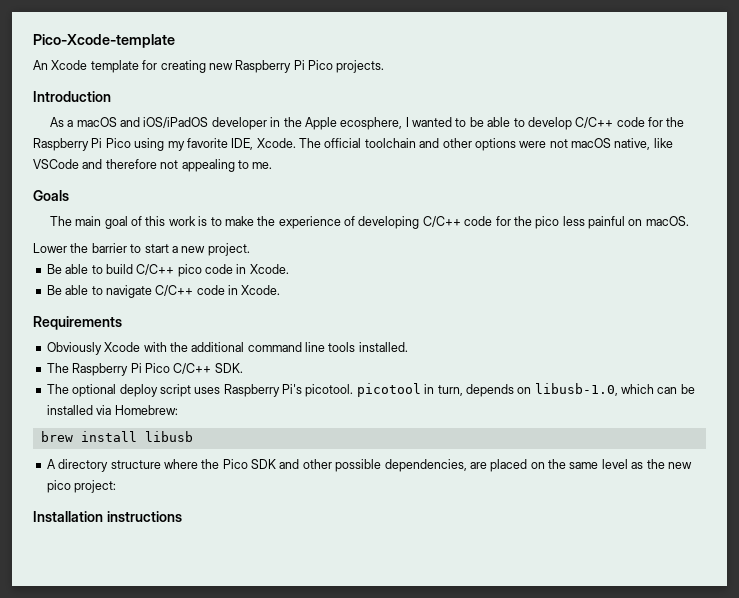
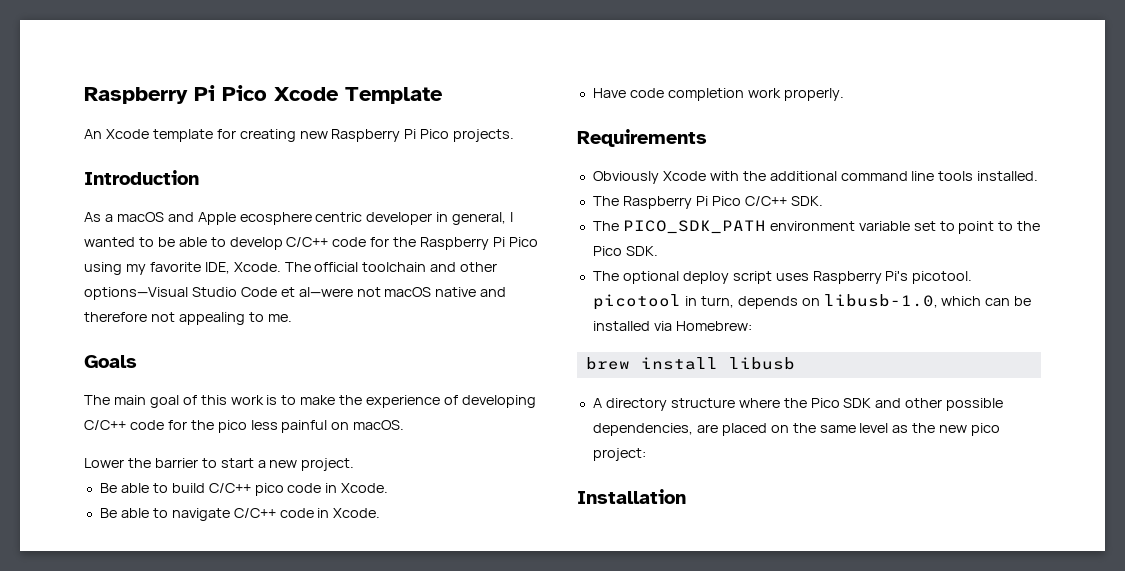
- Pico-Xcode-template
+ Raspberry Pi Pico Xcode Template
- As a macOS and iOS/iPadOS developer in the Apple ecosphere, I wanted to be able to develop C/C++ code for the Raspberry Pi Pico using my favorite IDE, Xcode.
+ As a macOS and Apple ecosphere centric developer in general, I wanted to be able to develop C/C++ code for the Raspberry Pi Pico using my favorite IDE, Xcode.
- The official toolchain and other options were not macOS native, like VSCode and therefore not appealing to me.
+ The official toolchain and other options—Visual Studio Code et al—were not macOS native and therefore not appealing to me.
+ Have code completion work properly.
+ The PICO_SDK_PATH environment variable set to point to the Pico SDK.
- Installation instructions
+ Installation

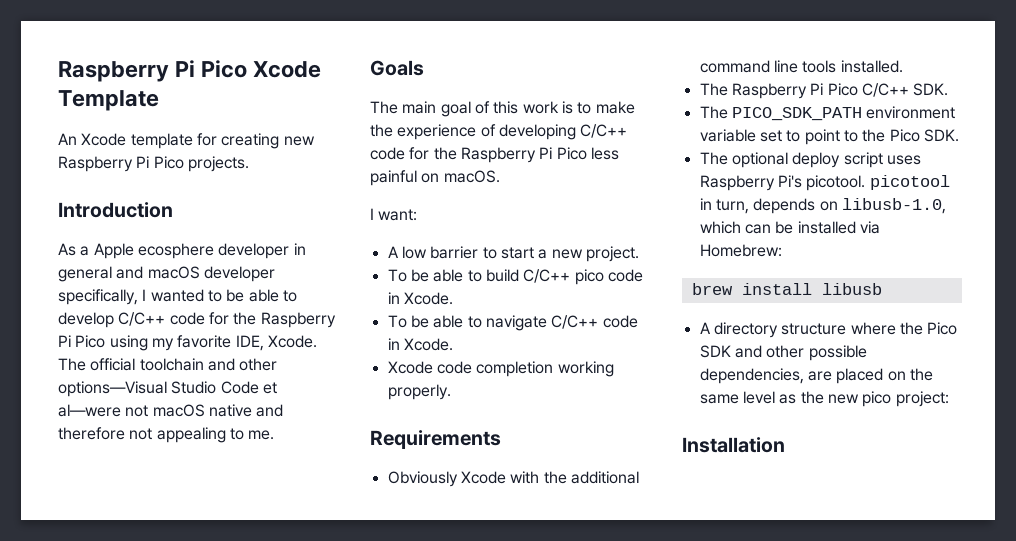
- As a macOS and Apple ecosphere centric developer in general, I wanted to be able to develop C/C++ code for the Raspberry Pi Pico using my favorite IDE, Xcode.
+ As a Apple ecosphere developer in general and macOS developer specifically, I wanted to be able to develop C/C++ code for the Raspberry Pi Pico using my favorite IDE, Xcode.
- The main goal of this work is to make the experience of developing C/C++ code for the pico less painful on macOS.
+ The main goal of this work is to make the experience of developing C/C++ code for the Raspberry Pi Pico less painful on macOS.
- Lower the barrier to start a new project.
+ I want:
+ A low barrier to start a new project.
- Be able to build C/C++ pico code in Xcode.
+ To be able to build C/C++ pico code in Xcode.
- Be able to navigate C/C++ code in Xcode.
+ To be able to navigate C/C++ code in Xcode.
- Have code completion work properly.
+ Xcode code completion working properly.

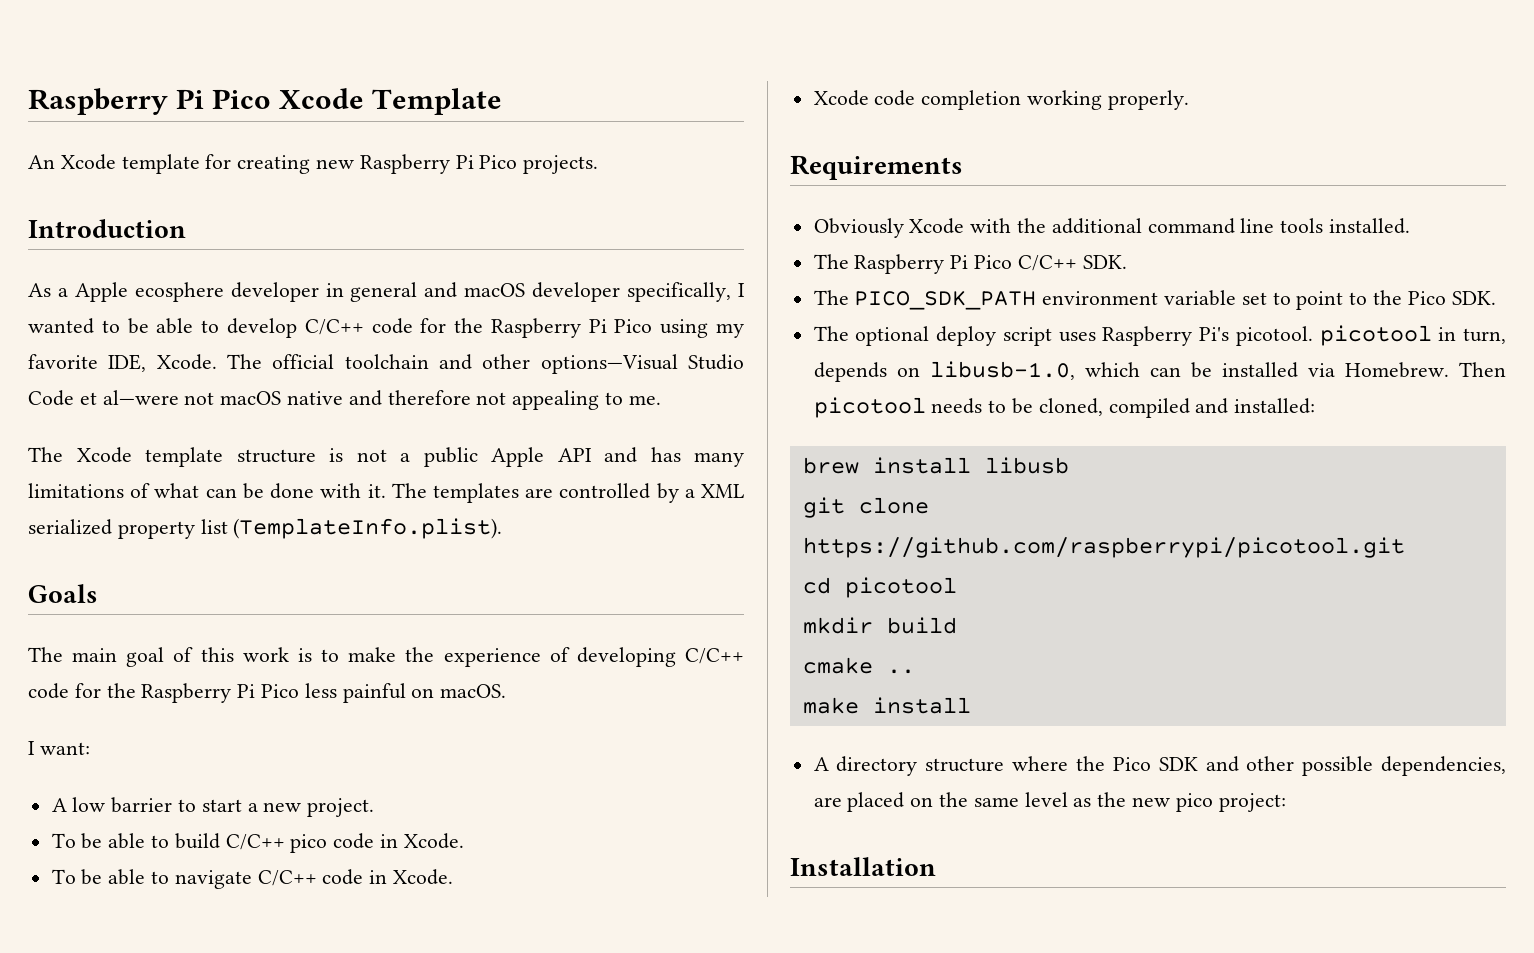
+ The Xcode template structure is not a public Apple API and has many limitations of what can be done with it. The templates are controlled by a XML serialized property list (TemplateInfo.plist).
- The optional deploy script uses Raspberry Pi's picotool. picotool in turn, depends on libusb-1.0, which can be installed via Homebrew:
+ The optional deploy script uses Raspberry Pi's picotool. picotool in turn, depends on libusb-1.0, which can be installed via Homebrew. Then picotool needs to be cloned, compiled and installed:
  brew install libusb
+ git clone https://github.com/raspberrypi/picotool.git
+ cd picotool
+ mkdir build
+ cmake ..
+ make install

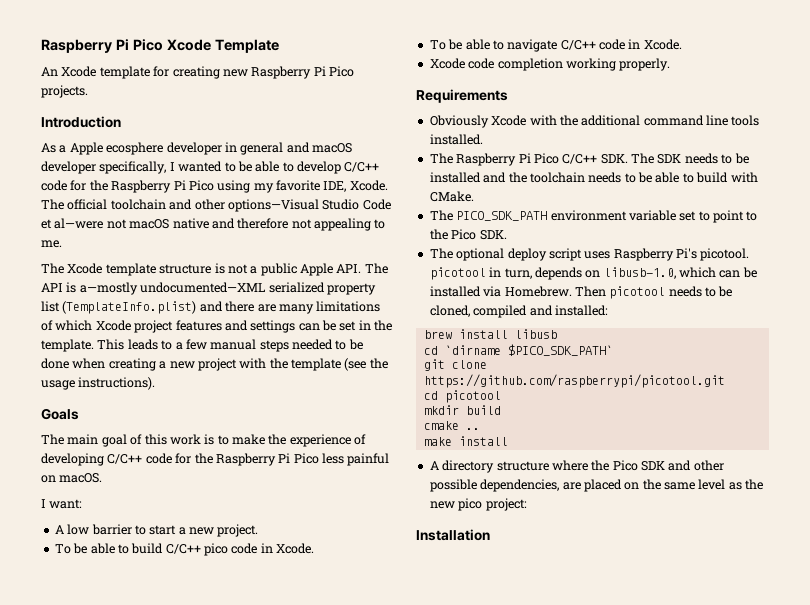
- The Xcode template structure is not a public Apple API and has many limitations of what can be done with it. The templates are controlled by a XML serialized property list (TemplateInfo.plist).
+ The Xcode template structure is not a public Apple API. The API is a—mostly undocumented—XML serialized property list (TemplateInfo.plist) and there are many limitations of which Xcode project features and settings can be set in the template. This leads to a few manual steps needed to be done when creating a new project with the template (see the usage instructions).
- The Raspberry Pi Pico C/C++ SDK.
+ The Raspberry Pi Pico C/C++ SDK. The SDK needs to be installed and the toolchain needs to be able to build with CMake.
+ cd `dirname $PICO_SDK_PATH`

